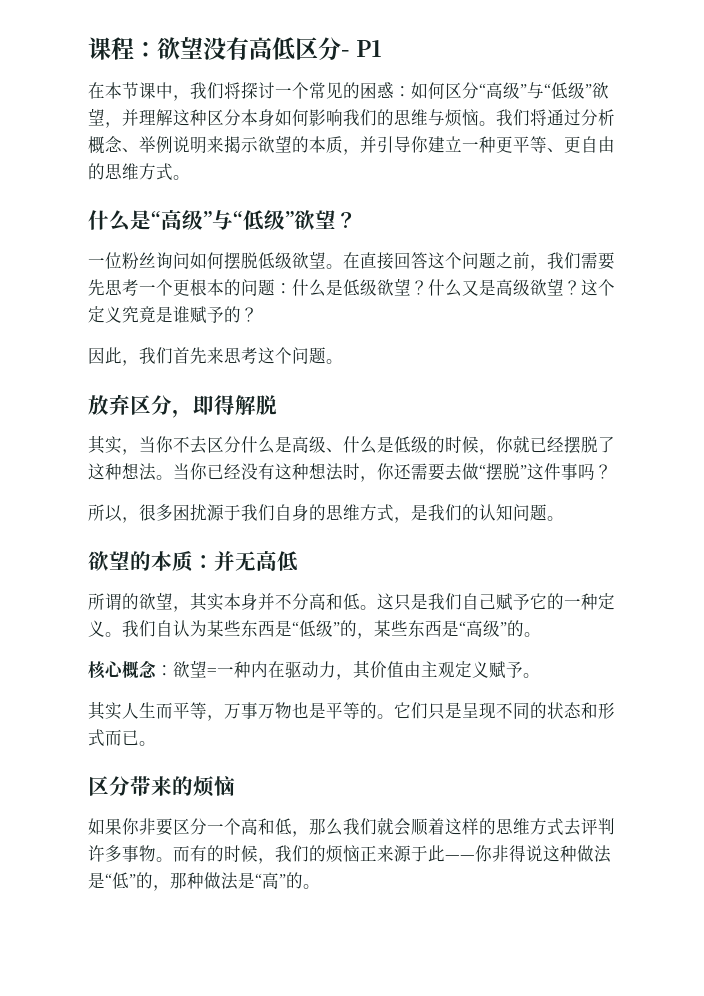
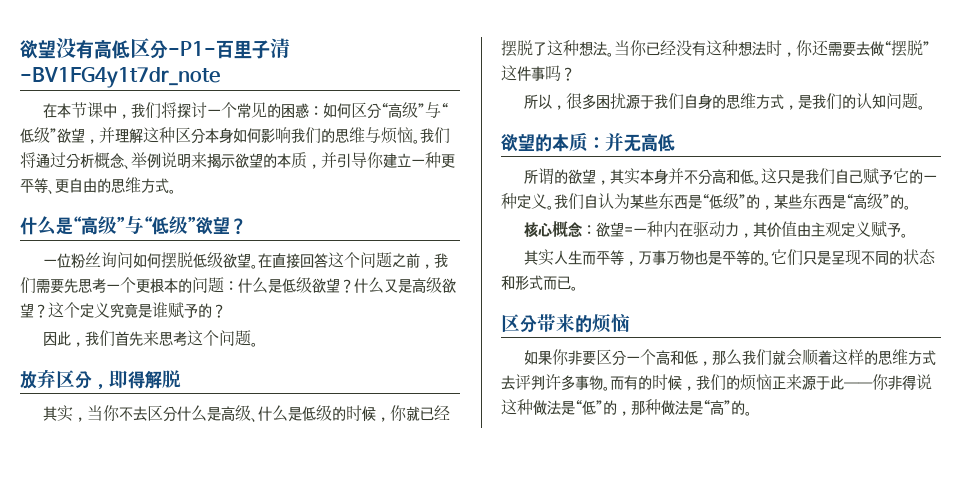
- 课程：欲望没有高低区分- P1
+ 欲望没有高低区分-P1-百里子清-BV1FG4y1t7dr_note

